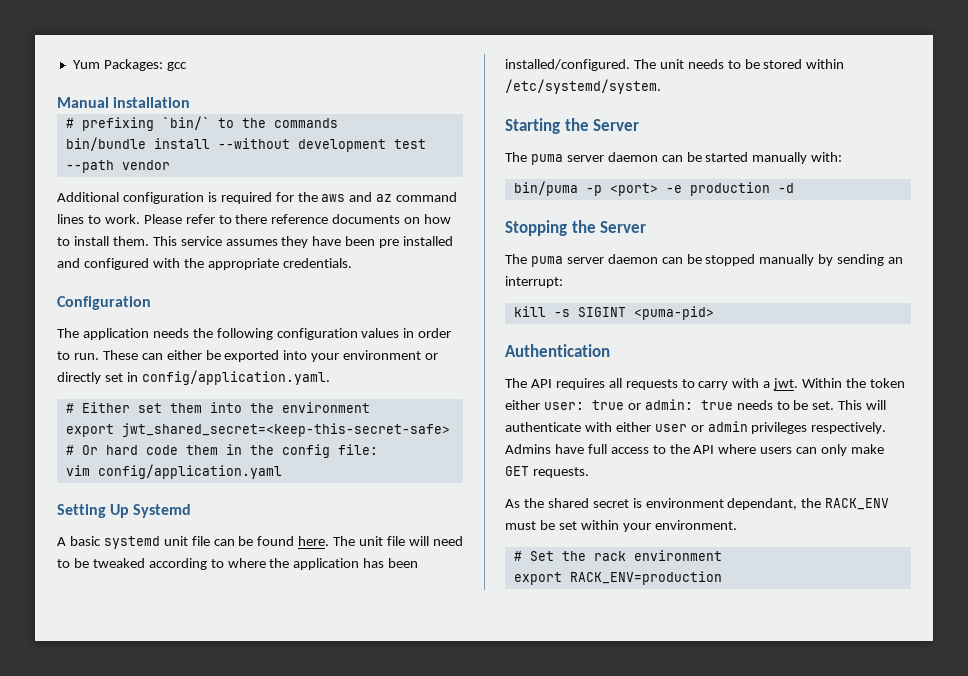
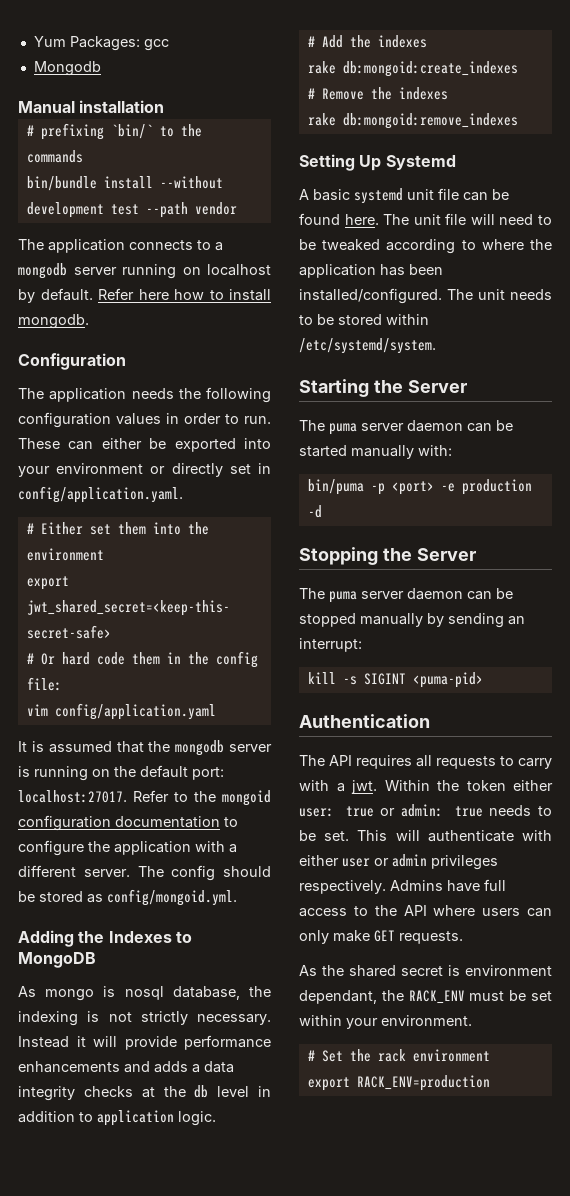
+ Mongodb
- Additional configuration is required for the aws and az command lines to work. Please refer to there reference documents on how to install them. This service assumes they have been pre installed and configured with the appropriate credentials.
+ The application connects to a mongodb server running on localhost by default. Refer here how to install mongodb.
+ It is assumed that the mongodb server is running on the default port: localhost:27017. Refer to the mongoid configuration documentation to configure the application with a different server. The config should be stored as config/mongoid.yml.
+ Adding the Indexes to MongoDB
+ As mongo is nosql database, the indexing is not strictly necessary. Instead it will provide performance enhancements and adds a data integrity checks at the db level in addition to application logic.
+ # Add the indexes
+ rake db:mongoid:create_indexes
+ # Remove the indexes
+ rake db:mongoid:remove_indexes

